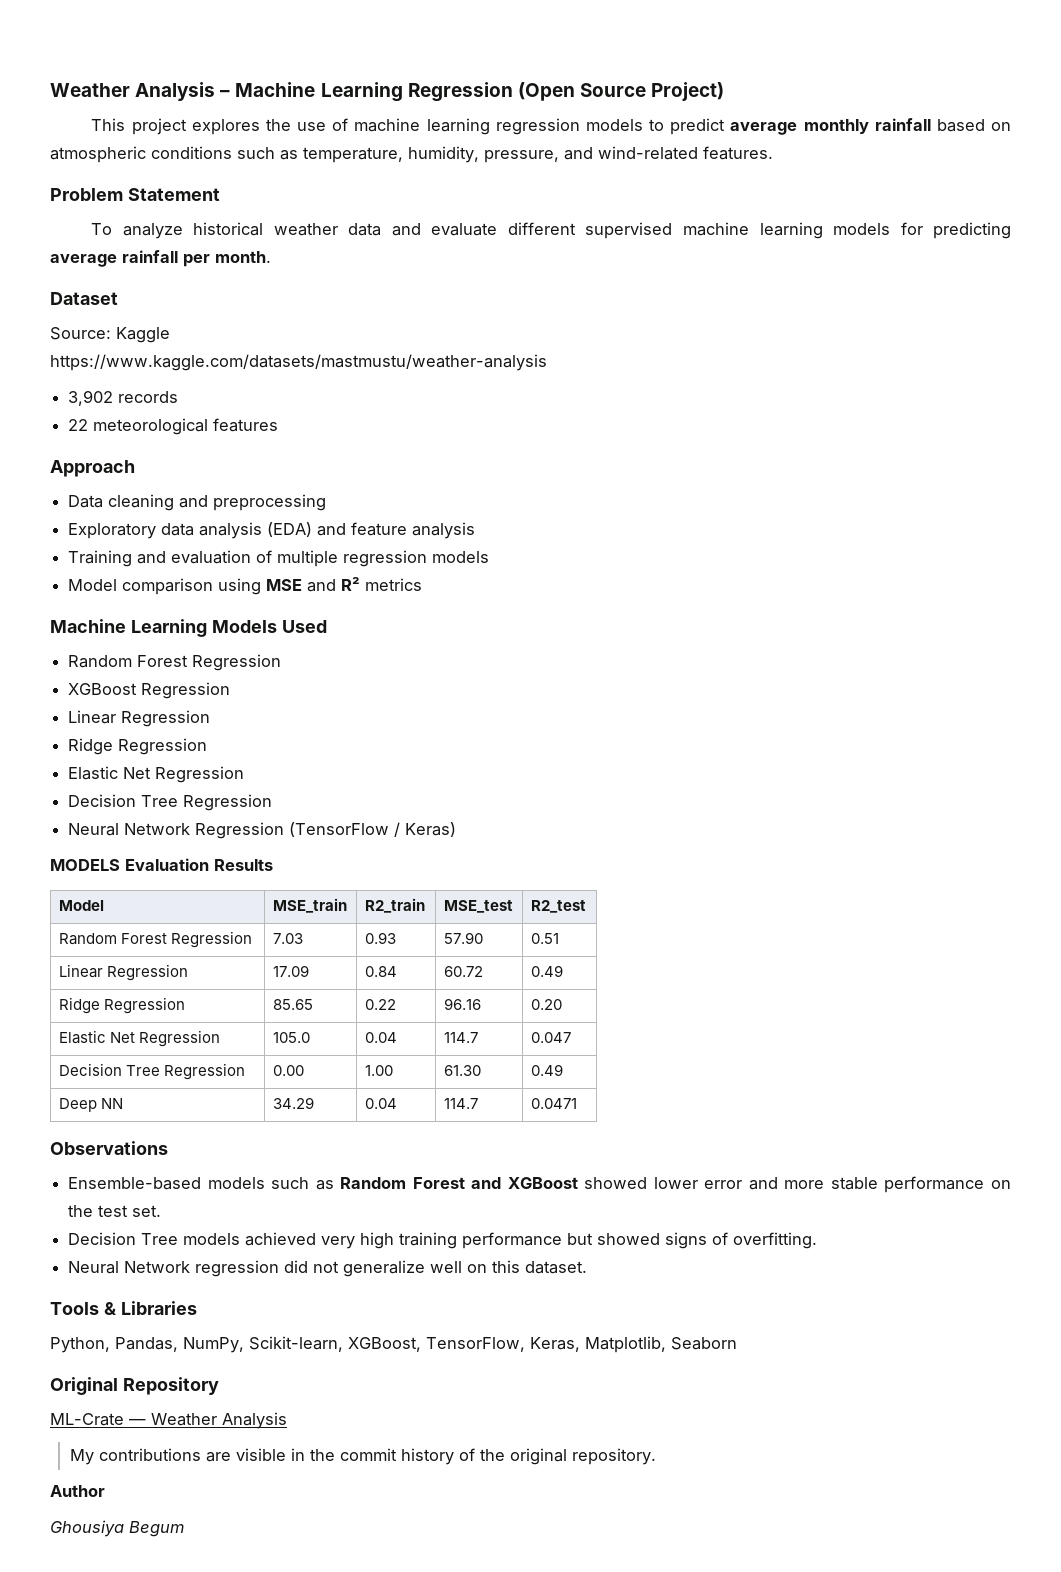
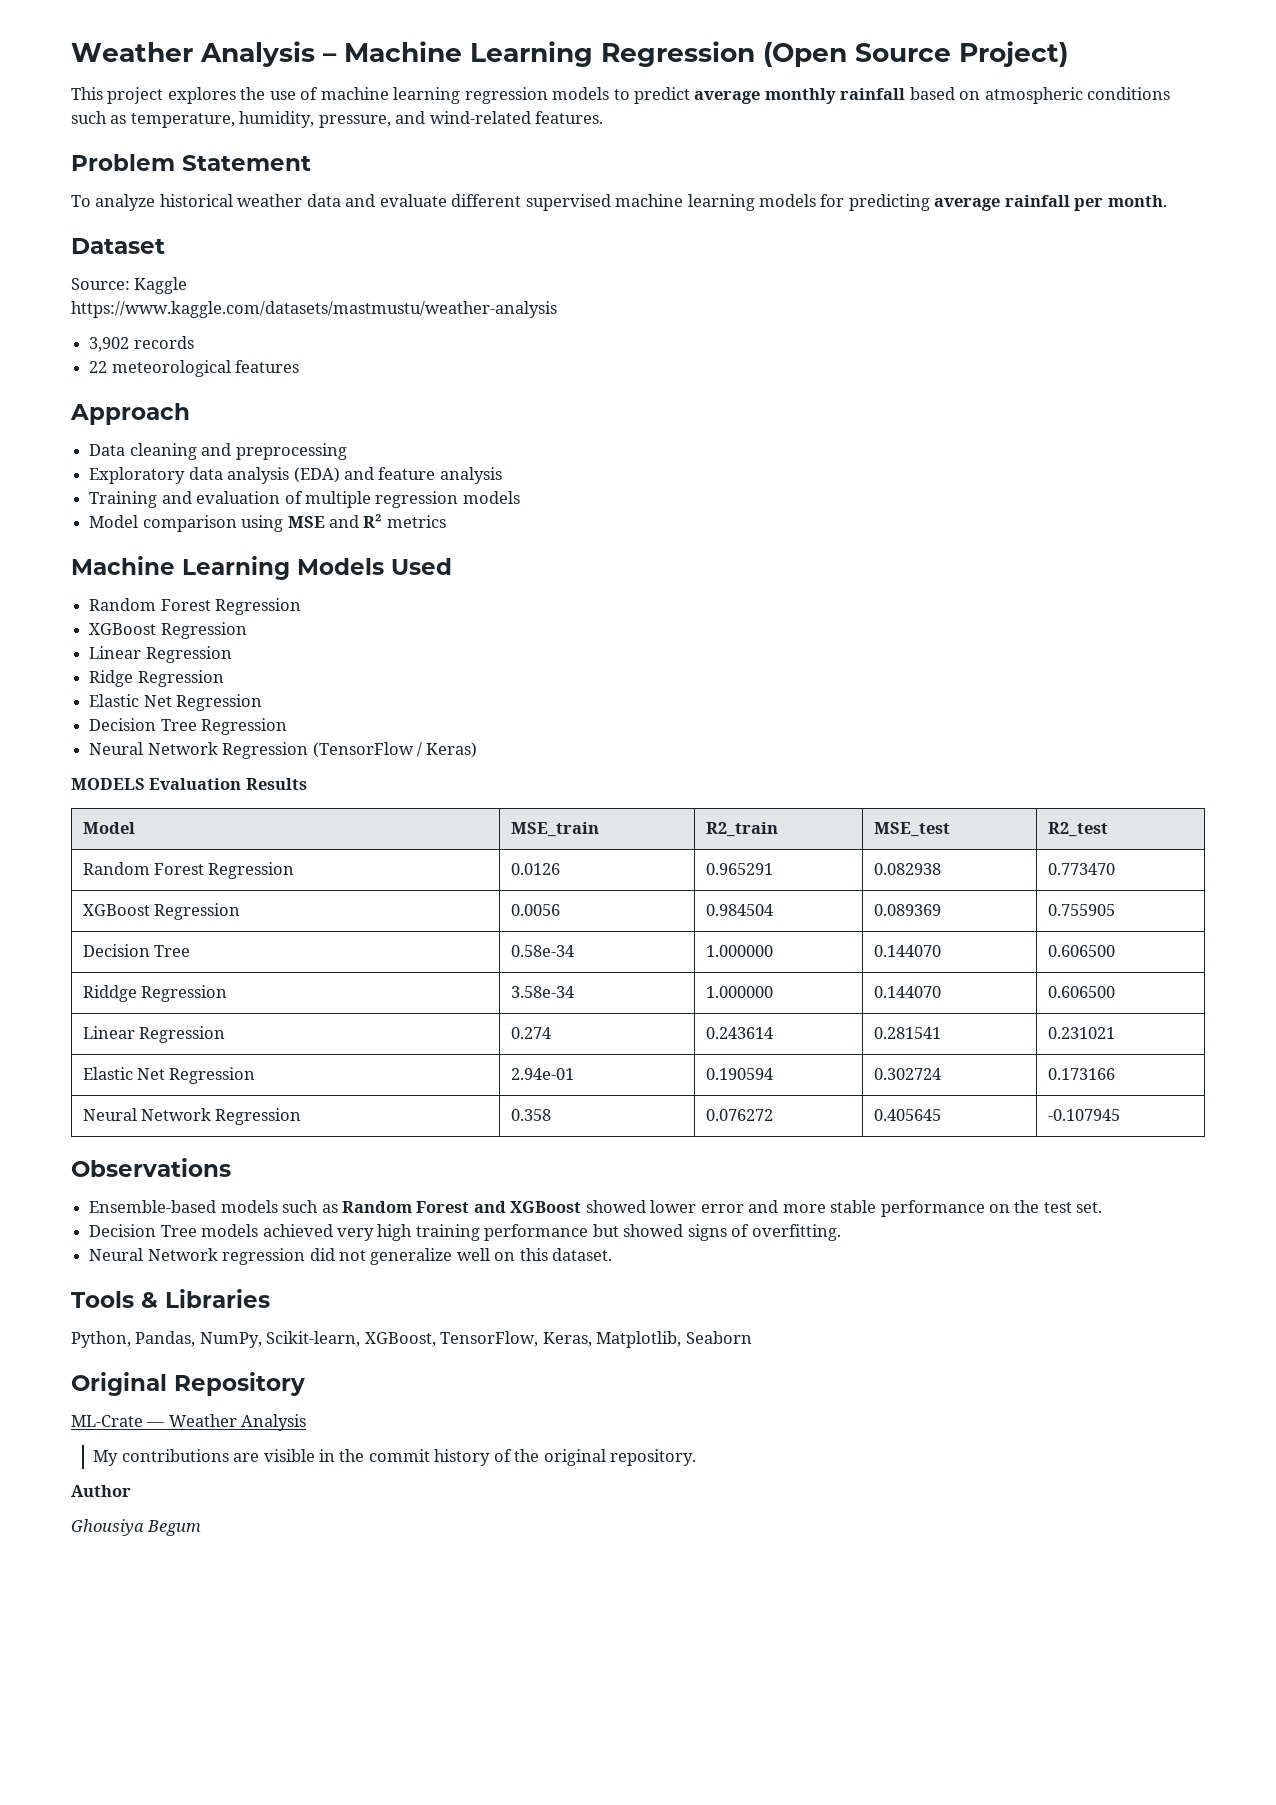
- Random Forest Regression | 7.03 | 0.93 | 57.90 | 0.51
- Linear Regression | 17.09 | 0.84 | 60.72 | 0.49
- Ridge Regression | 85.65 | 0.22 | 96.16 | 0.20
- Elastic Net Regression | 105.0 | 0.04 | 114.7 | 0.047
- Decision Tree Regression | 0.00 | 1.00 | 61.30 | 0.49
- Deep NN | 34.29 | 0.04 | 114.7 | 0.0471
+ Random Forest Regression | 0.0126 | 0.965291 | 0.082938 | 0.773470
+ XGBoost Regression | 0.0056 | 0.984504 | 0.089369 | 0.755905
+ Decision Tree | 0.58e-34 | 1.000000 | 0.144070 | 0.606500
+ Riddge Regression | 3.58e-34 | 1.000000 | 0.144070 | 0.606500
+ Linear Regression | 0.274 | 0.243614 | 0.281541 | 0.231021
+ Elastic Net Regression | 2.94e-01 | 0.190594 | 0.302724 | 0.173166
+ Neural Network Regression | 0.358 | 0.076272 | 0.405645 | -0.107945

